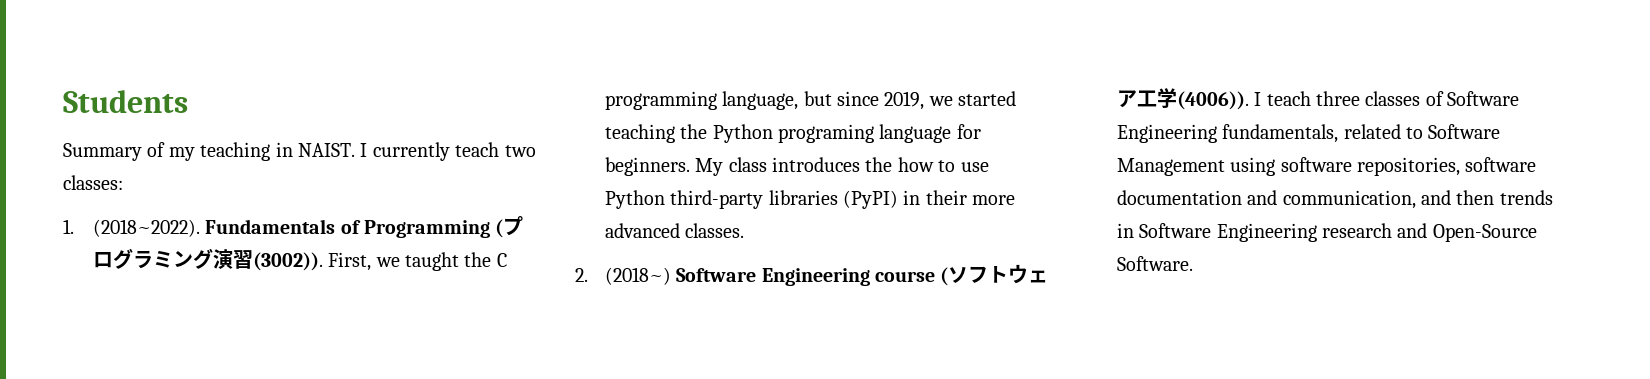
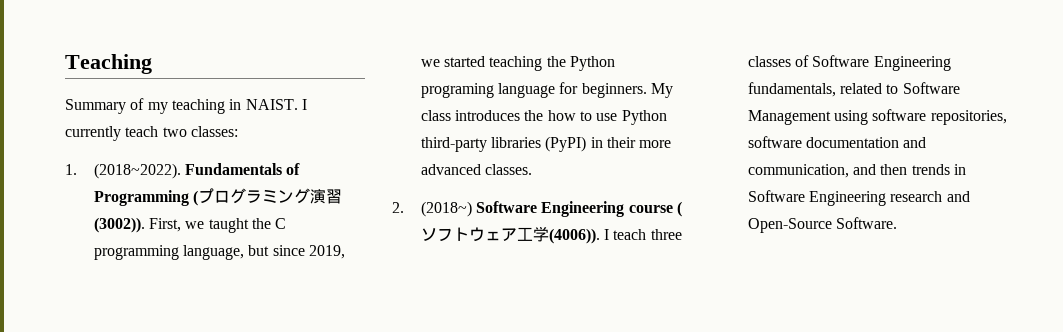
- Students
+ Teaching

